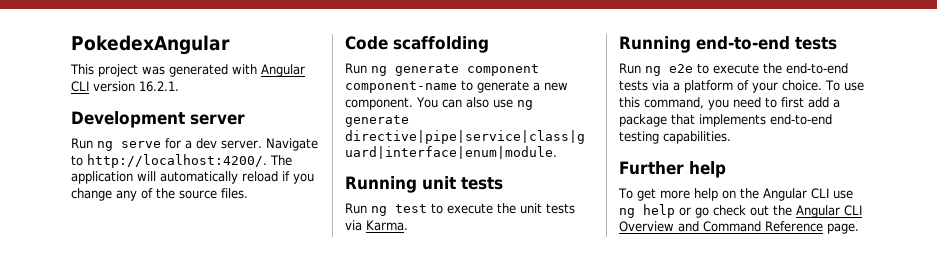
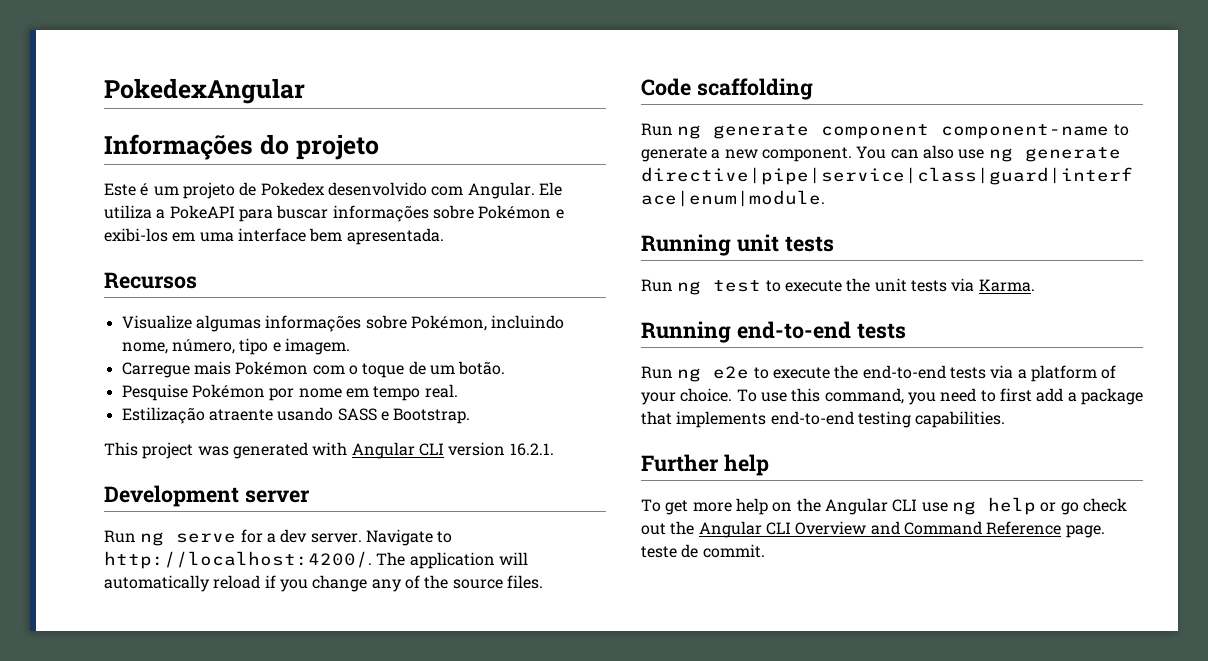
+ Informações do projeto
+ Este é um projeto de Pokedex desenvolvido com Angular. Ele utiliza a PokeAPI para buscar informações sobre Pokémon e exibi-los em uma interface bem apresentada.
+ Recursos
+ Visualize algumas informações sobre Pokémon, incluindo nome, número, tipo e imagem.
+ Carregue mais Pokémon com o toque de um botão.
+ Pesquise Pokémon por nome em tempo real.
+ Estilização atraente usando SASS e Bootstrap.
- To get more help on the Angular CLI use ng help or go check out the Angular CLI Overview and Command Reference page.
+ To get more help on the Angular CLI use ng help or go check out the Angular CLI Overview and Command Reference page. teste de commit.

